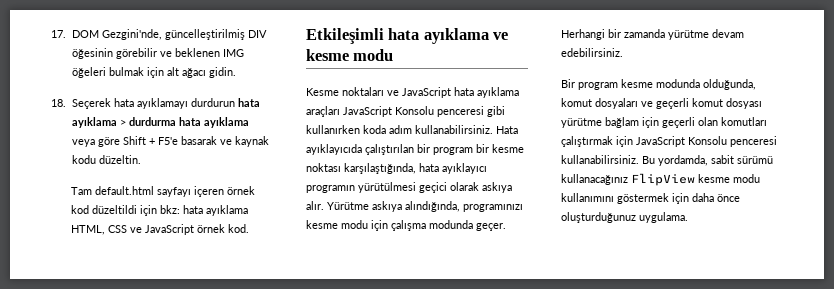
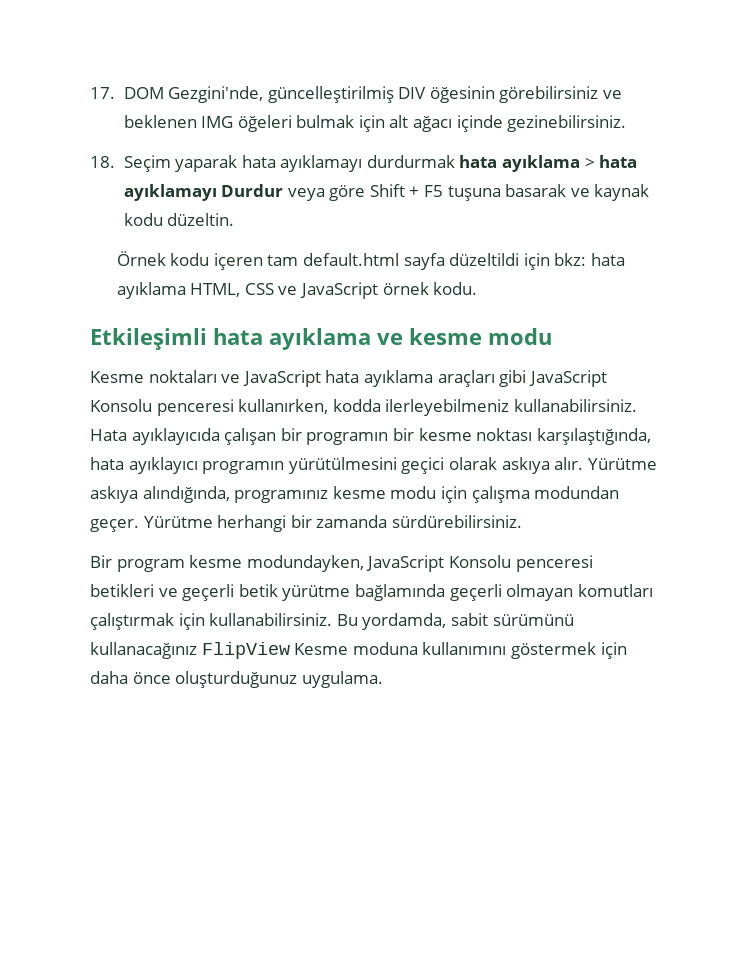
- 17. DOM Gezgini'nde, güncelleştirilmiş DIV öğesinin görebilir ve beklenen IMG öğeleri bulmak için alt ağacı gidin.
+ 17. DOM Gezgini'nde, güncelleştirilmiş DIV öğesinin görebilirsiniz ve beklenen IMG öğeleri bulmak için alt ağacı içinde gezinebilirsiniz.
- 18. Seçerek hata ayıklamayı durdurun hata ayıklama > durdurma hata ayıklama veya göre Shift + F5'e basarak ve kaynak kodu düzeltin.
+ 18. Seçim yaparak hata ayıklamayı durdurmak hata ayıklama > hata ayıklamayı Durdur veya göre Shift + F5 tuşuna basarak ve kaynak kodu düzeltin.
- Tam default.html sayfayı içeren örnek kod düzeltildi için bkz: hata ayıklama HTML, CSS ve JavaScript örnek kod.
+ Örnek kodu içeren tam default.html sayfa düzeltildi için bkz: hata ayıklama HTML, CSS ve JavaScript örnek kodu.
- Kesme noktaları ve JavaScript hata ayıklama araçları JavaScript Konsolu penceresi gibi kullanırken koda adım kullanabilirsiniz. Hata ayıklayıcıda çalıştırılan bir program bir kesme noktası karşılaştığında, hata ayıklayıcı programın yürütülmesi geçici olarak askıya alır.
+ Kesme noktaları ve JavaScript hata ayıklama araçları gibi JavaScript Konsolu penceresi kullanırken, kodda ilerleyebilmeniz kullanabilirsiniz. Hata ayıklayıcıda çalışan bir programın bir kesme noktası karşılaştığında, hata ayıklayıcı programın yürütülmesini geçici olarak askıya alır.
- Yürütme askıya alındığında, programınızı kesme modu için çalışma modunda geçer. Herhangi bir zamanda yürütme devam edebilirsiniz.
- Bir program kesme modunda olduğunda, komut dosyaları ve geçerli komut dosyası yürütme bağlam için geçerli olan komutları çalıştırmak için JavaScript Konsolu penceresi kullanabilirsiniz.
+ Yürütme askıya alındığında, programınız kesme modu için çalışma modundan geçer. Yürütme herhangi bir zamanda sürdürebilirsiniz.
+ Bir program kesme modundayken, JavaScript Konsolu penceresi betikleri ve geçerli betik yürütme bağlamında geçerli olmayan komutları çalıştırmak için kullanabilirsiniz.
- Bu yordamda, sabit sürümü kullanacağınız FlipView kesme modu kullanımını göstermek için daha önce oluşturduğunuz uygulama.
+ Bu yordamda, sabit sürümünü kullanacağınız FlipView Kesme moduna kullanımını göstermek için daha önce oluşturduğunuz uygulama.

